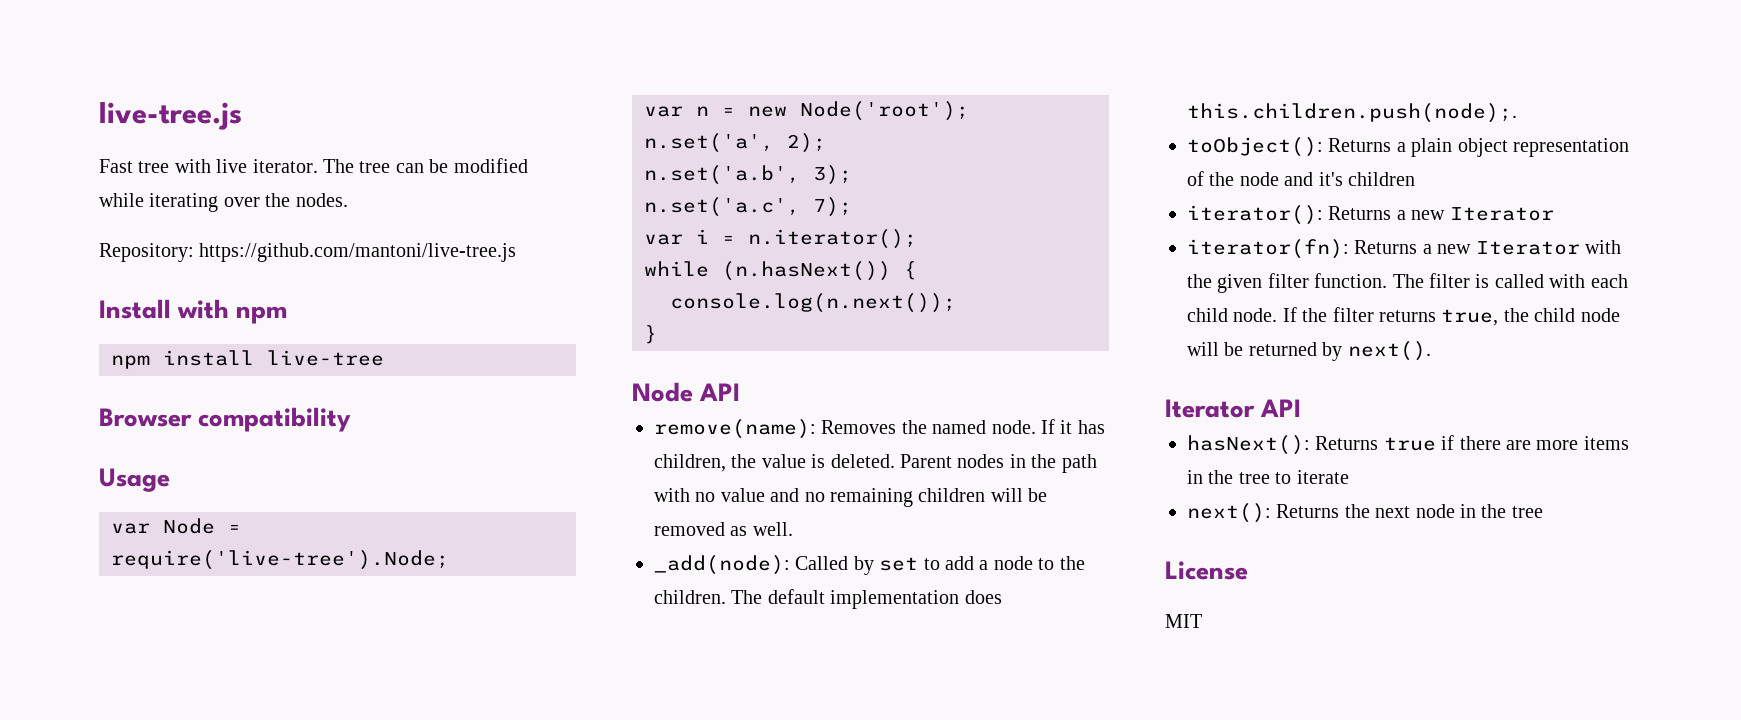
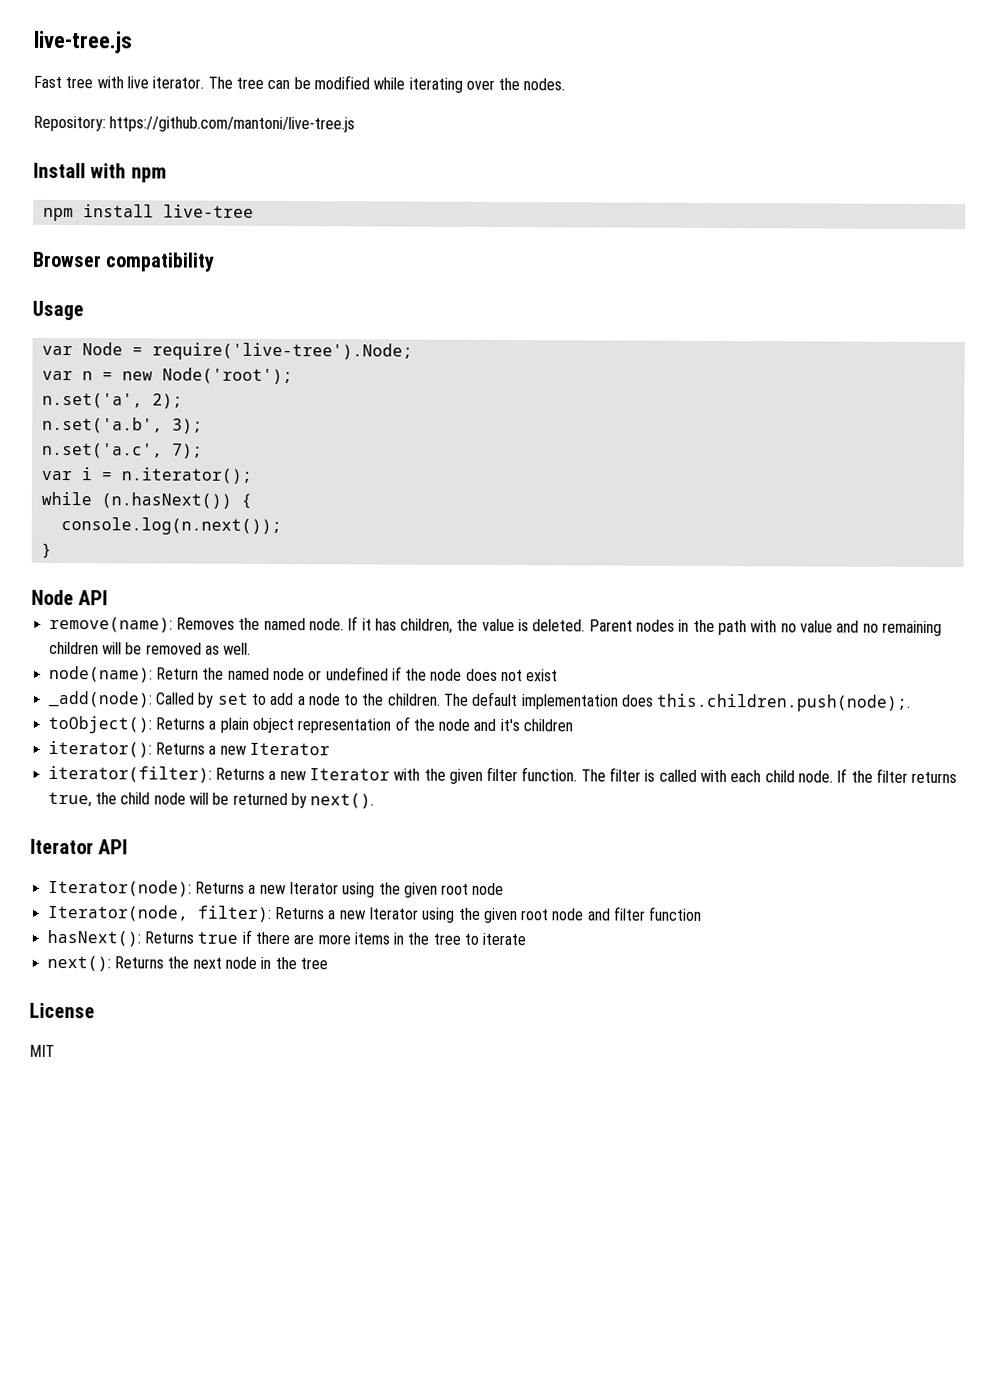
+ node(name): Return the named node or undefined if the node does not exist
- iterator(fn): Returns a new Iterator with the given filter function.
+ iterator(filter): Returns a new Iterator with the given filter function.
+ Iterator(node): Returns a new Iterator using the given root node
+ Iterator(node, filter): Returns a new Iterator using the given root node and filter function

